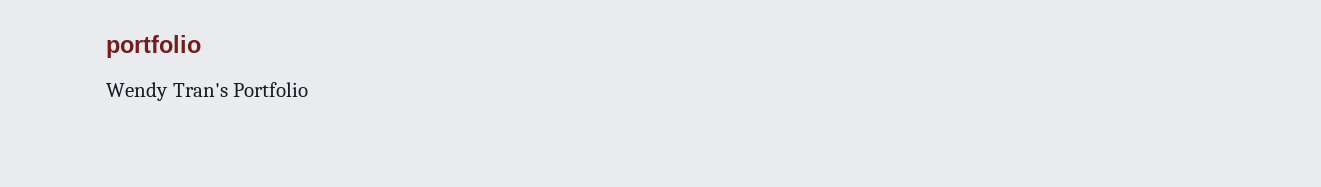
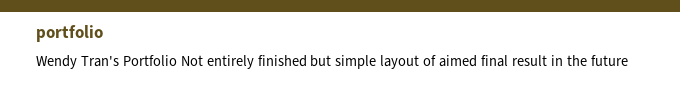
- Wendy Tran's Portfolio
+ Wendy Tran's Portfolio Not entirely finished but simple layout of aimed final result in the future

